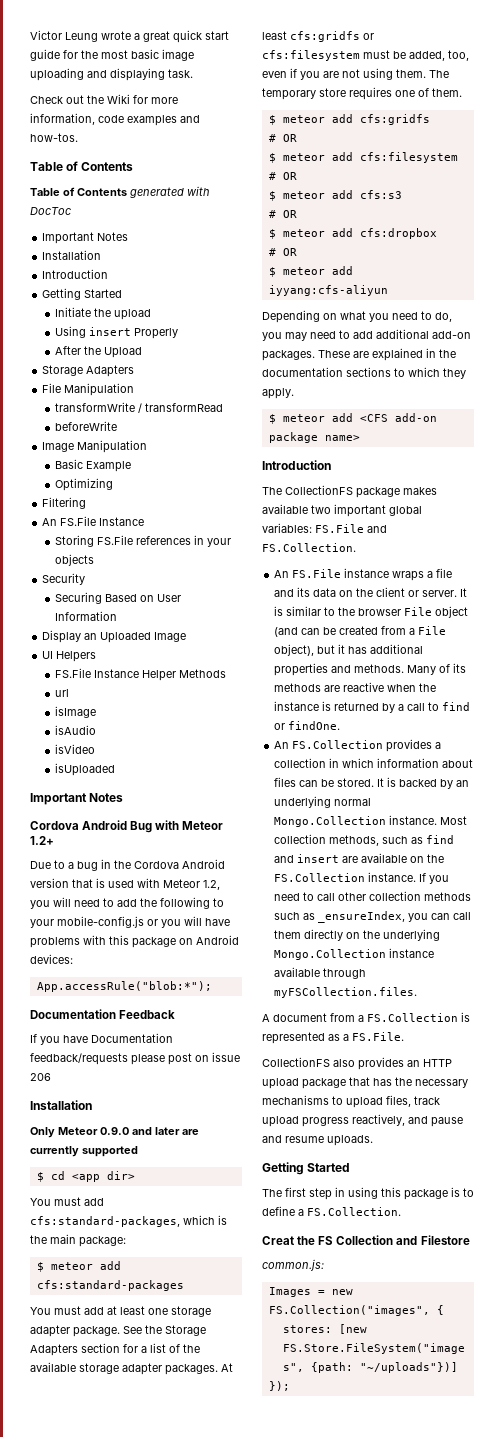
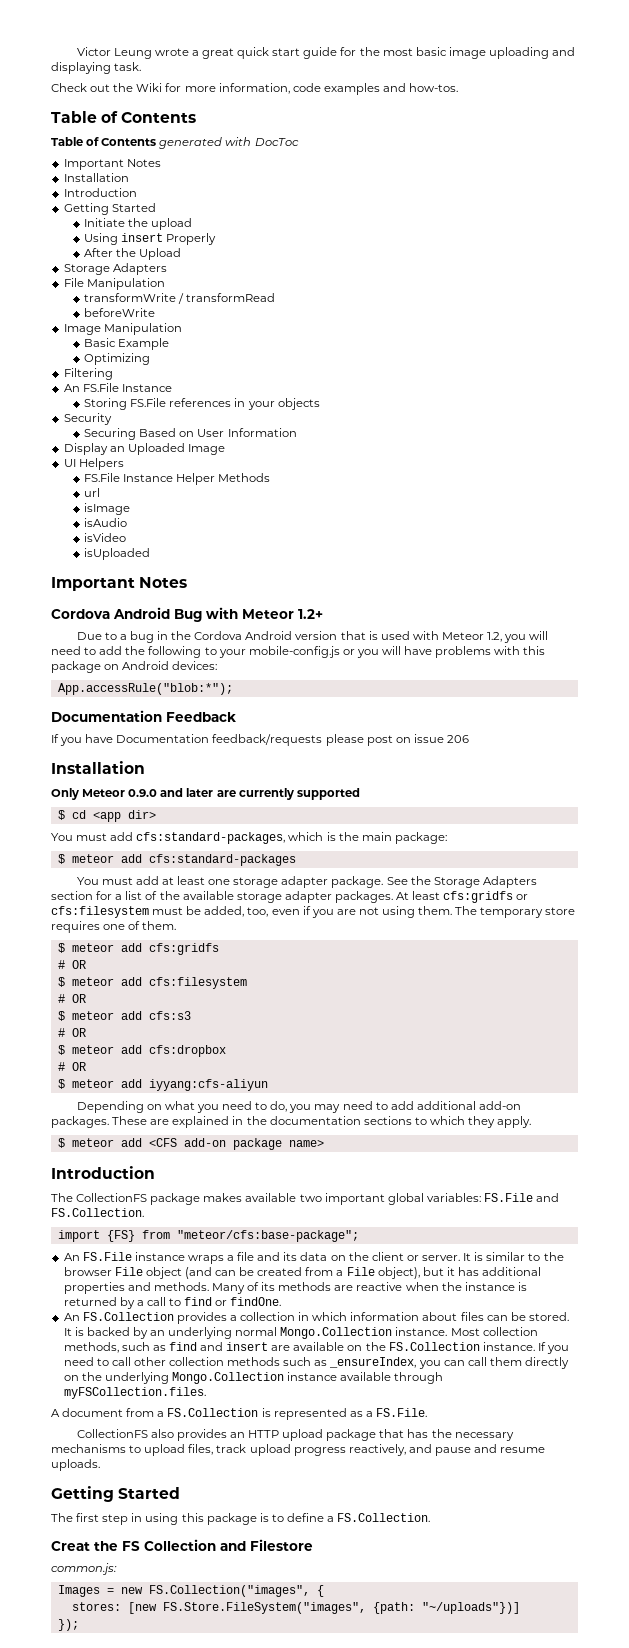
+ import {FS} from "meteor/cfs:base-package";

